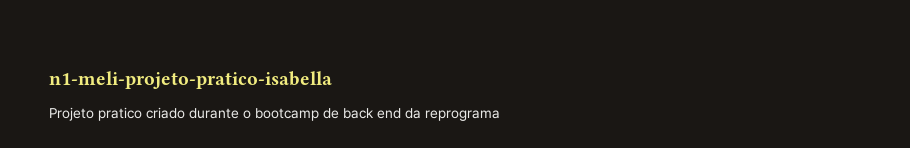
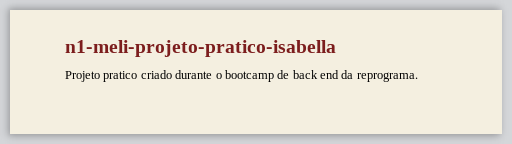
- Projeto pratico criado durante o bootcamp de back end da reprograma
+ Projeto pratico criado durante o bootcamp de back end da reprograma.

